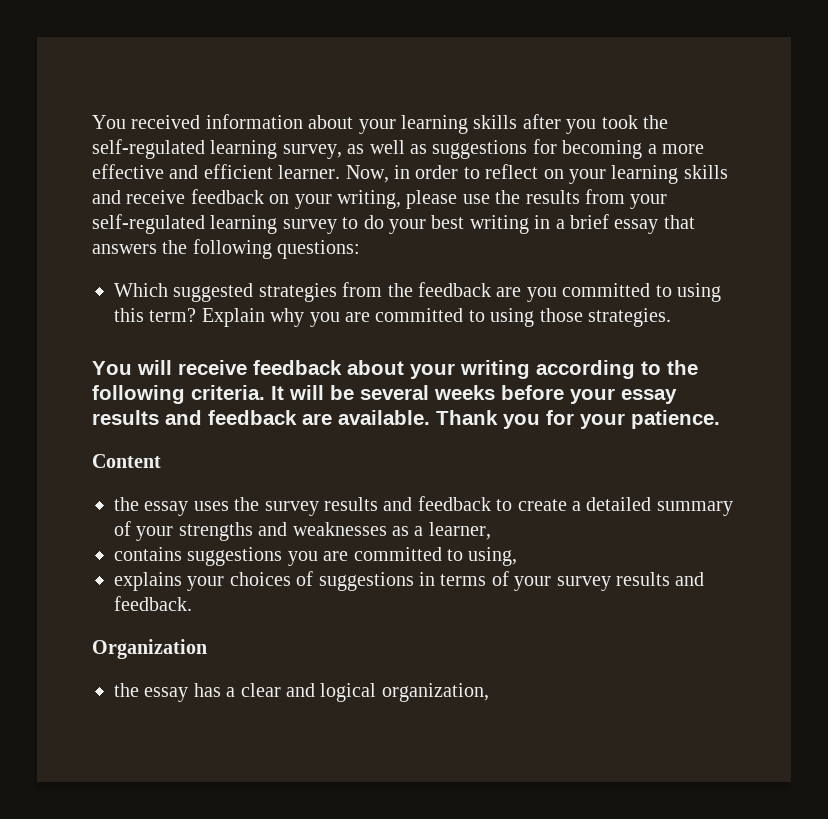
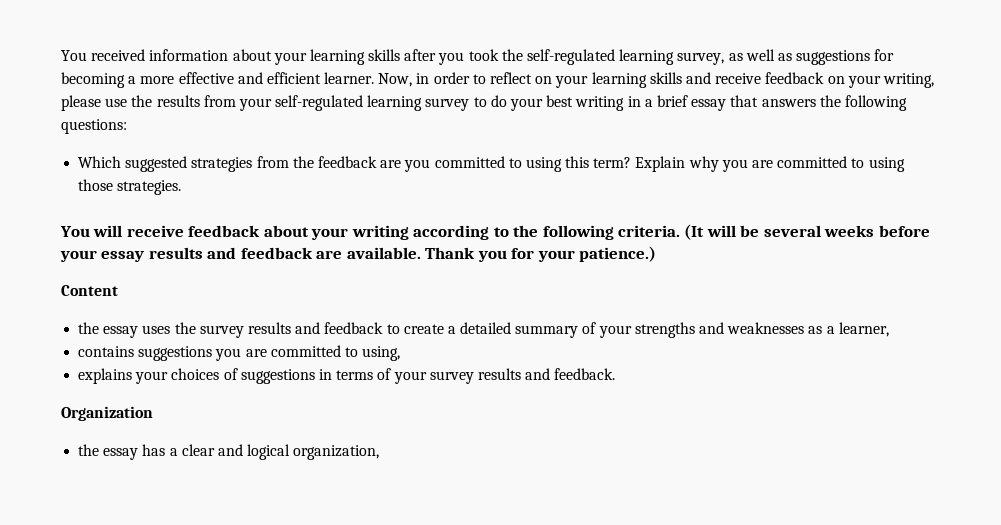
- It will be several weeks before your essay results and feedback are available.
+ (It will be several weeks before your essay results and feedback are available.
- Thank you for your patience.
+ Thank you for your patience.)

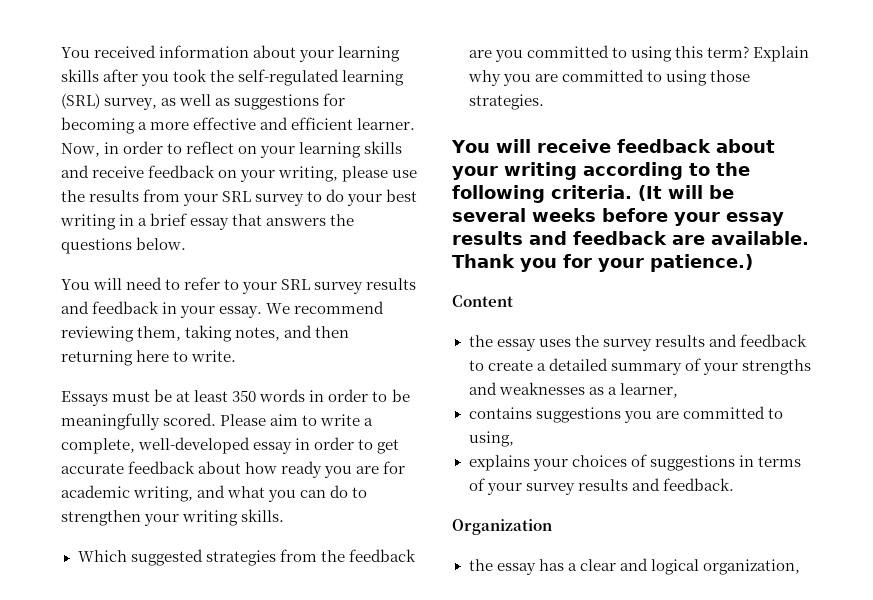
- You received information about your learning skills after you took the self-regulated learning survey, as well as suggestions for becoming a more effective and efficient learner.
+ You received information about your learning skills after you took the self-regulated learning (SRL) survey, as well as suggestions for becoming a more effective and efficient learner.
- Now, in order to reflect on your learning skills and receive feedback on your writing, please use the results from your self-regulated learning survey to do your best writing in a brief essay that answers the following questions:
+ Now, in order to reflect on your learning skills and receive feedback on your writing, please use the results from your SRL survey to do your best writing in a brief essay that answers the questions below.
+ You will need to refer to your SRL survey results and feedback in your essay. We recommend reviewing them, taking notes, and then returning here to write.
+ Essays must be at least 350 words in order to be meaningfully scored. Please aim to write a complete, well-developed essay in order to get accurate feedback about how ready you are for academic writing, and what you can do to strengthen your writing skills.

